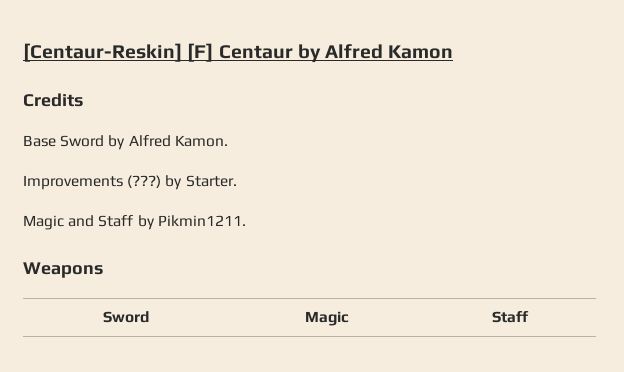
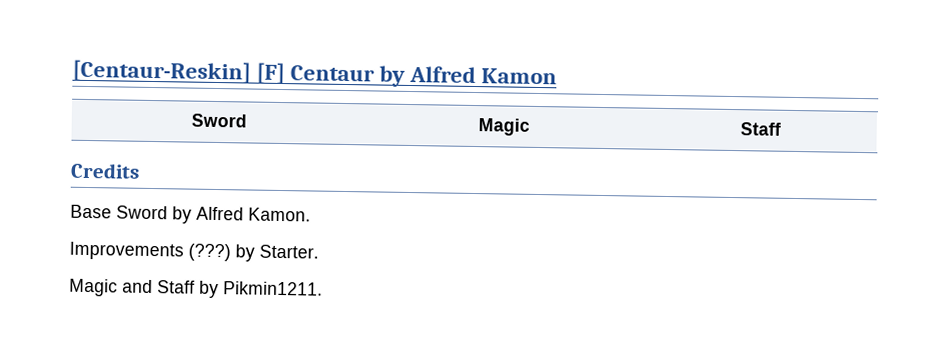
+ Sword | Magic | Staff
- Weapons
- Sword | Magic | Staff

